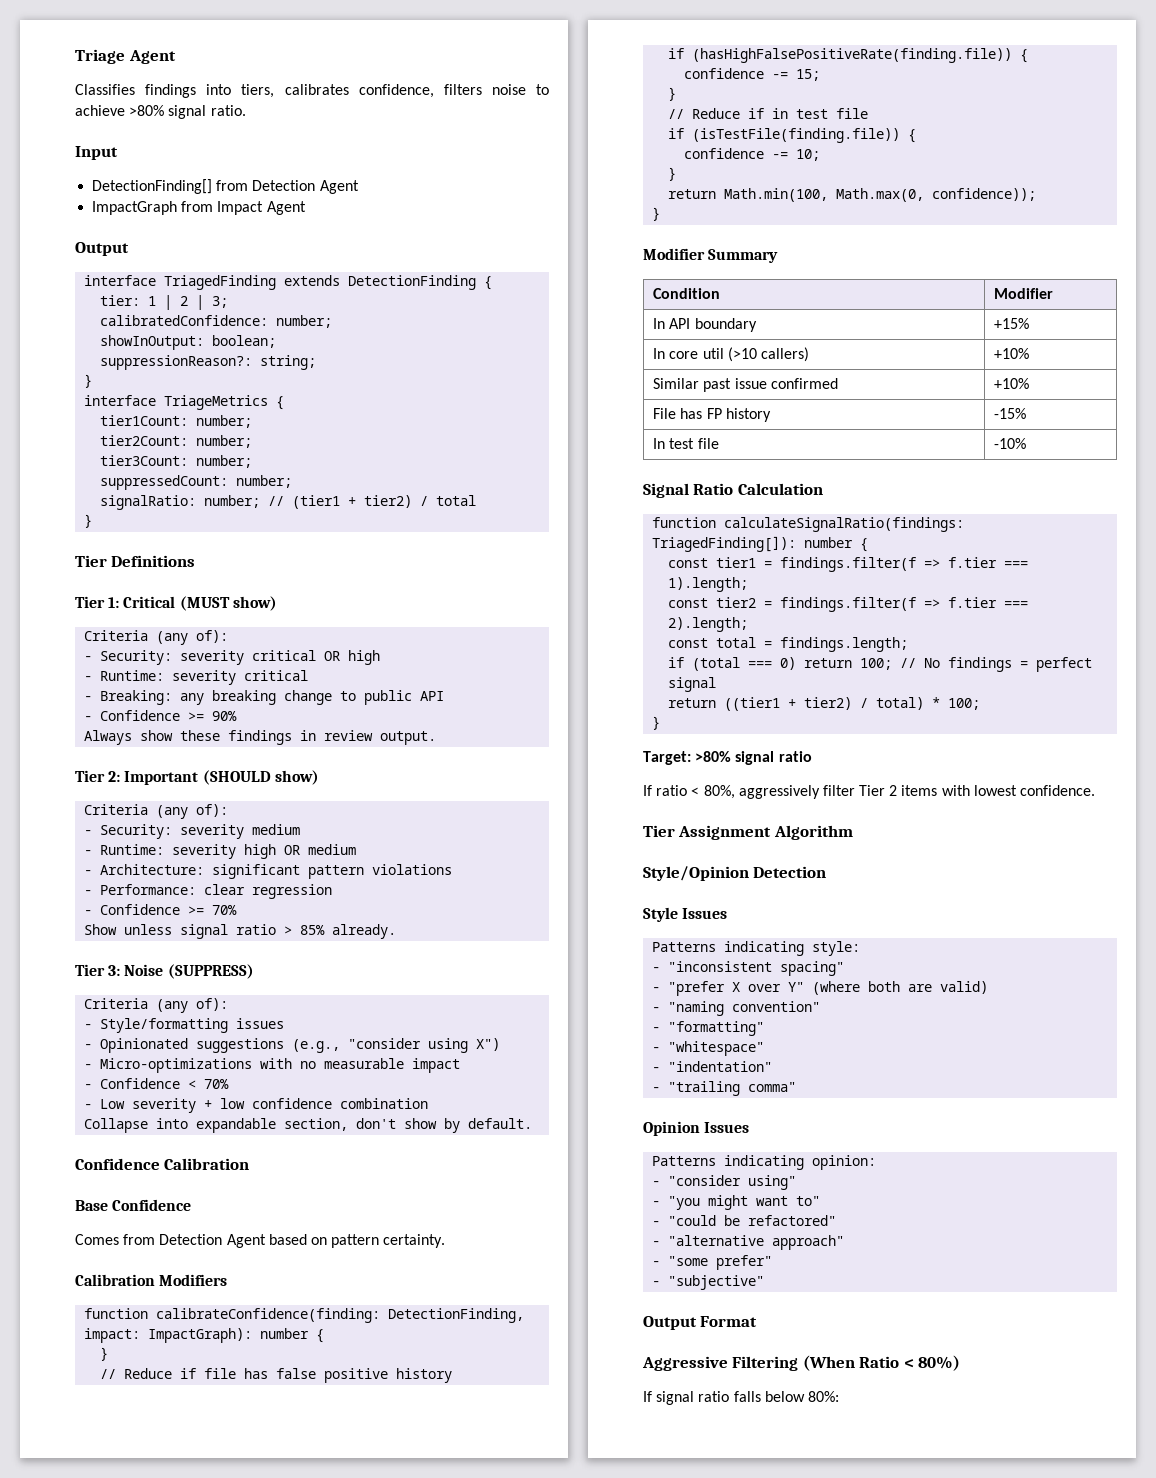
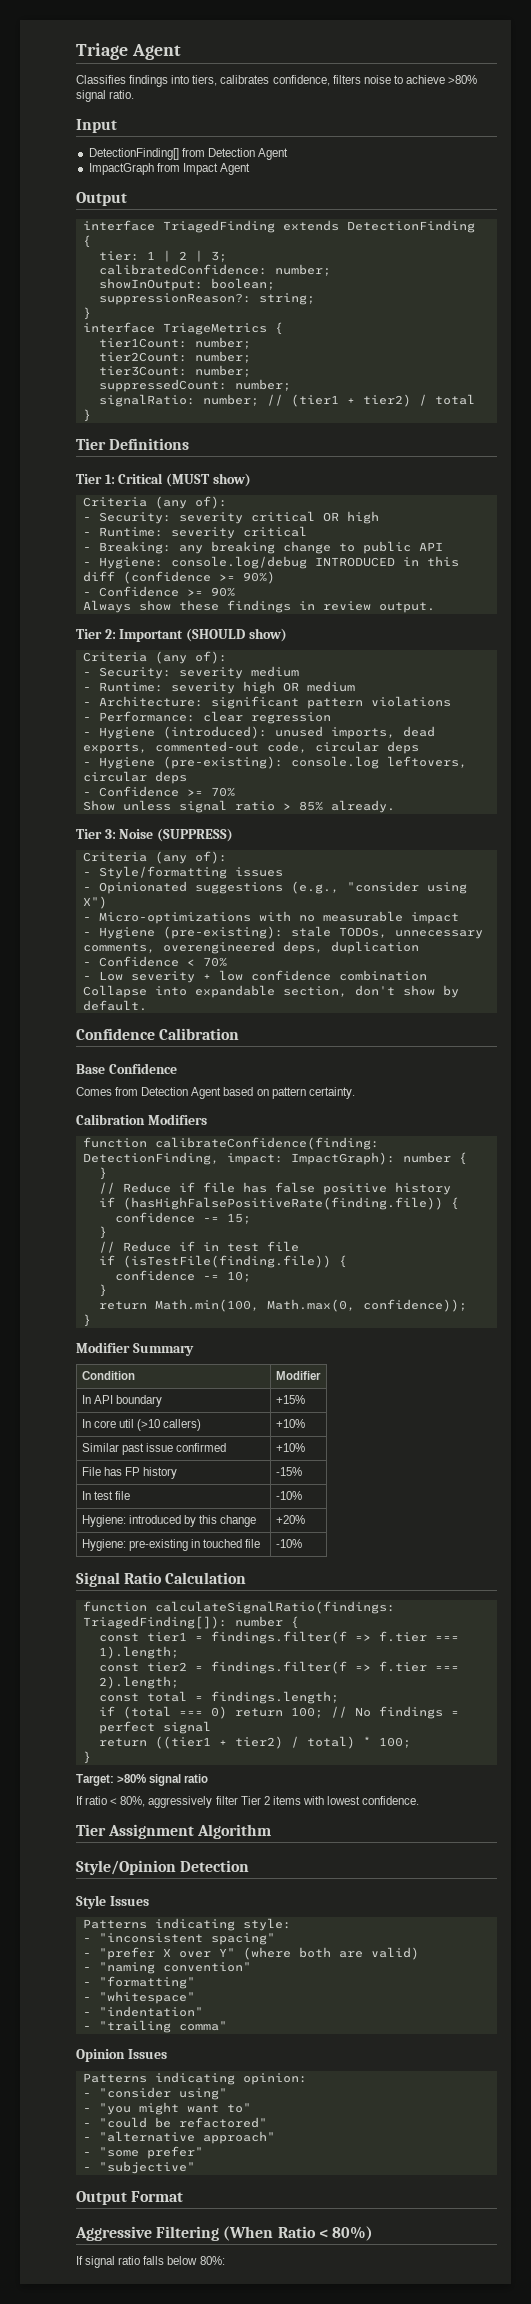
+ - Hygiene: console.log/debug INTRODUCED in this diff (confidence >= 90%)
+ - Hygiene (introduced): unused imports, dead exports, commented-out code, circular deps
+ - Hygiene (pre-existing): console.log leftovers, circular deps
+ - Hygiene (pre-existing): stale TODOs, unnecessary comments, overengineered deps, duplication
+ Hygiene: introduced by this change | +20%
+ Hygiene: pre-existing in touched file | -10%

